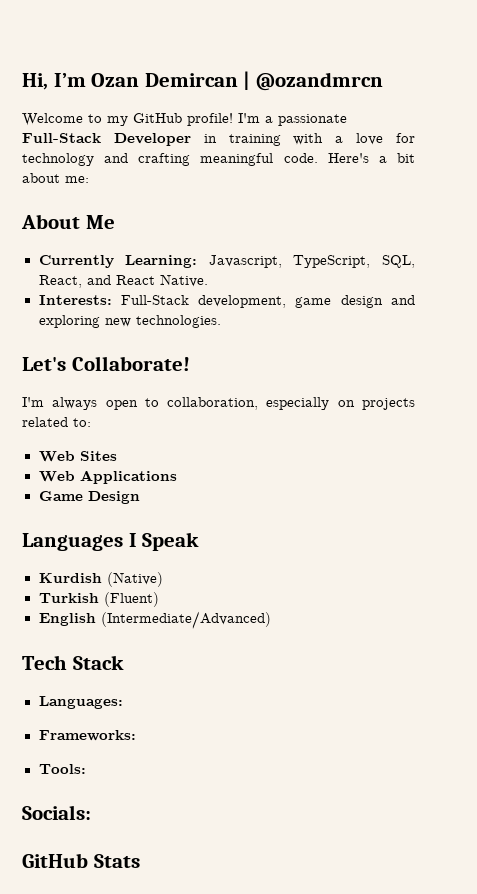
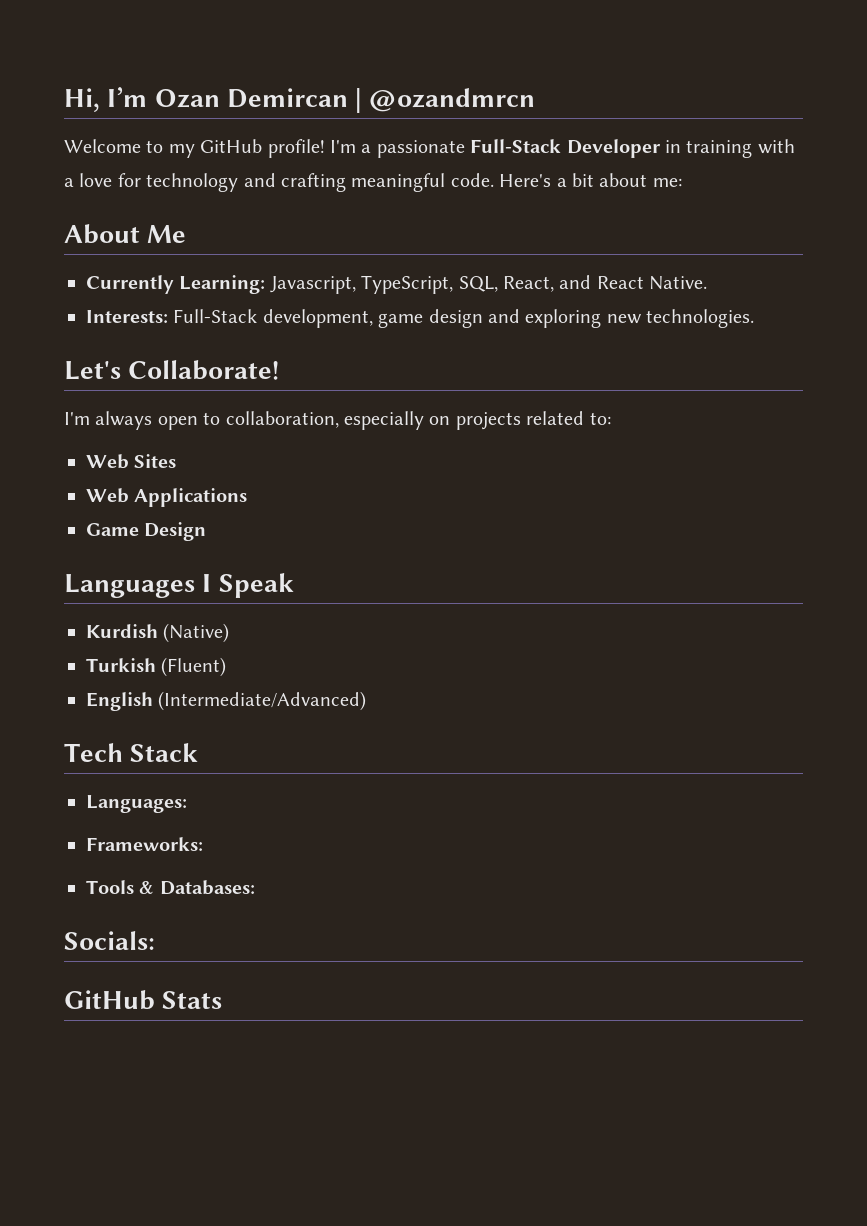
- Tools:
+ Tools & Databases:

